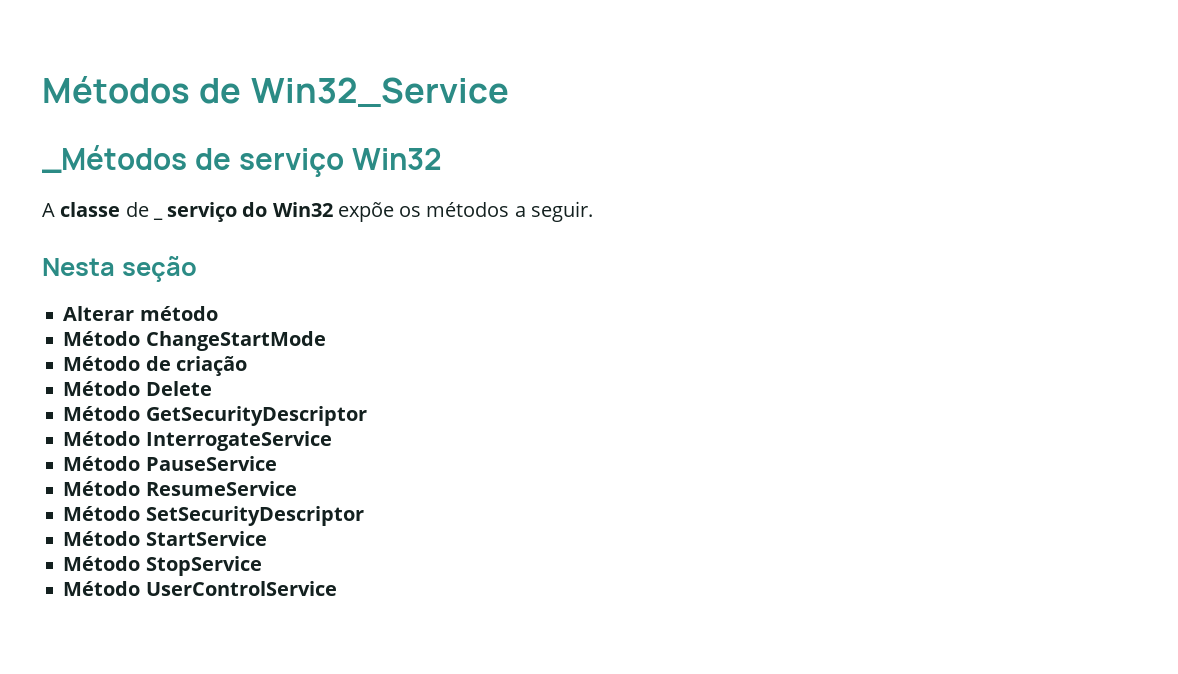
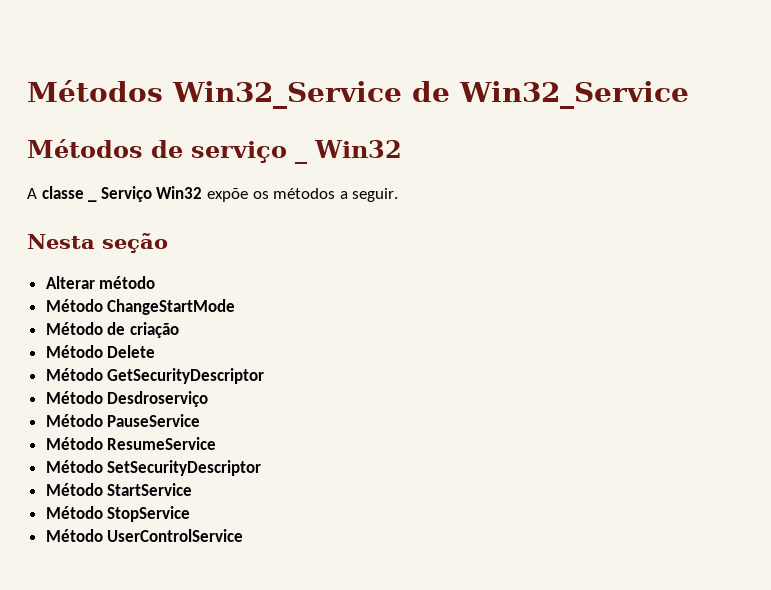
- Métodos de Win32_Service
+ Métodos Win32_Service de Win32_Service
- _Métodos de serviço Win32
+ Métodos de serviço _ Win32
- A classe de _ serviço do Win32 expõe os métodos a seguir.
+ A classe _ Serviço Win32 expõe os métodos a seguir.
- Método InterrogateService
+ Método Desdroserviço

